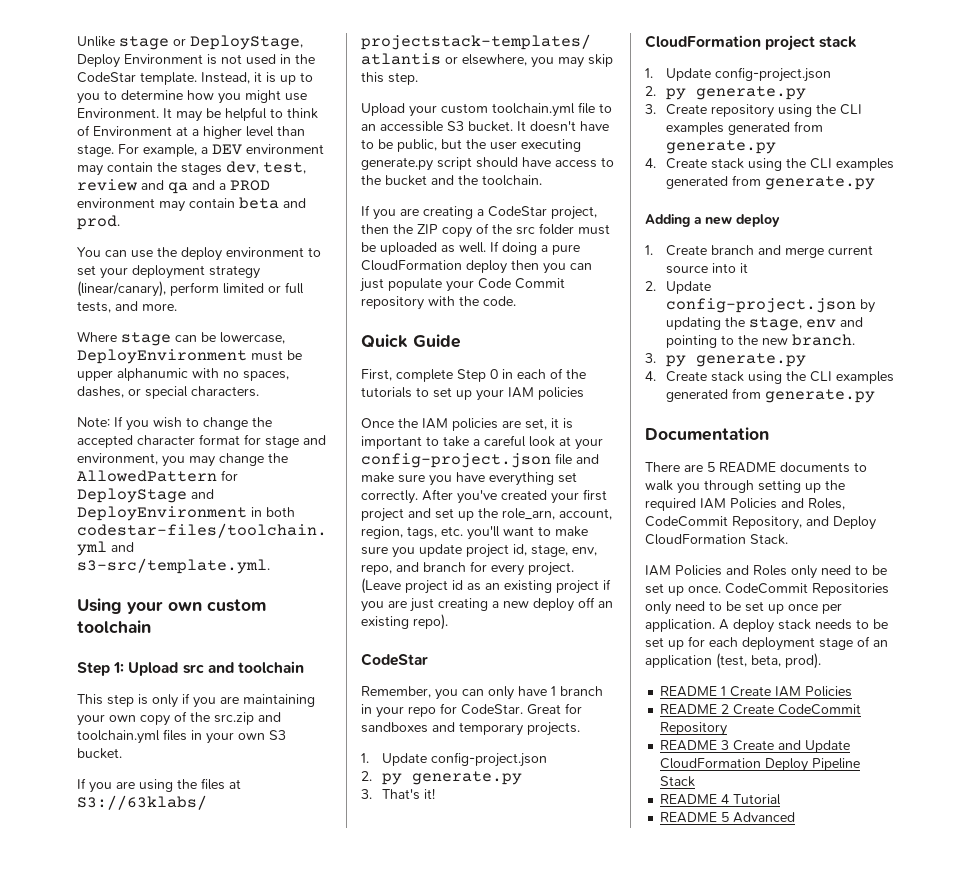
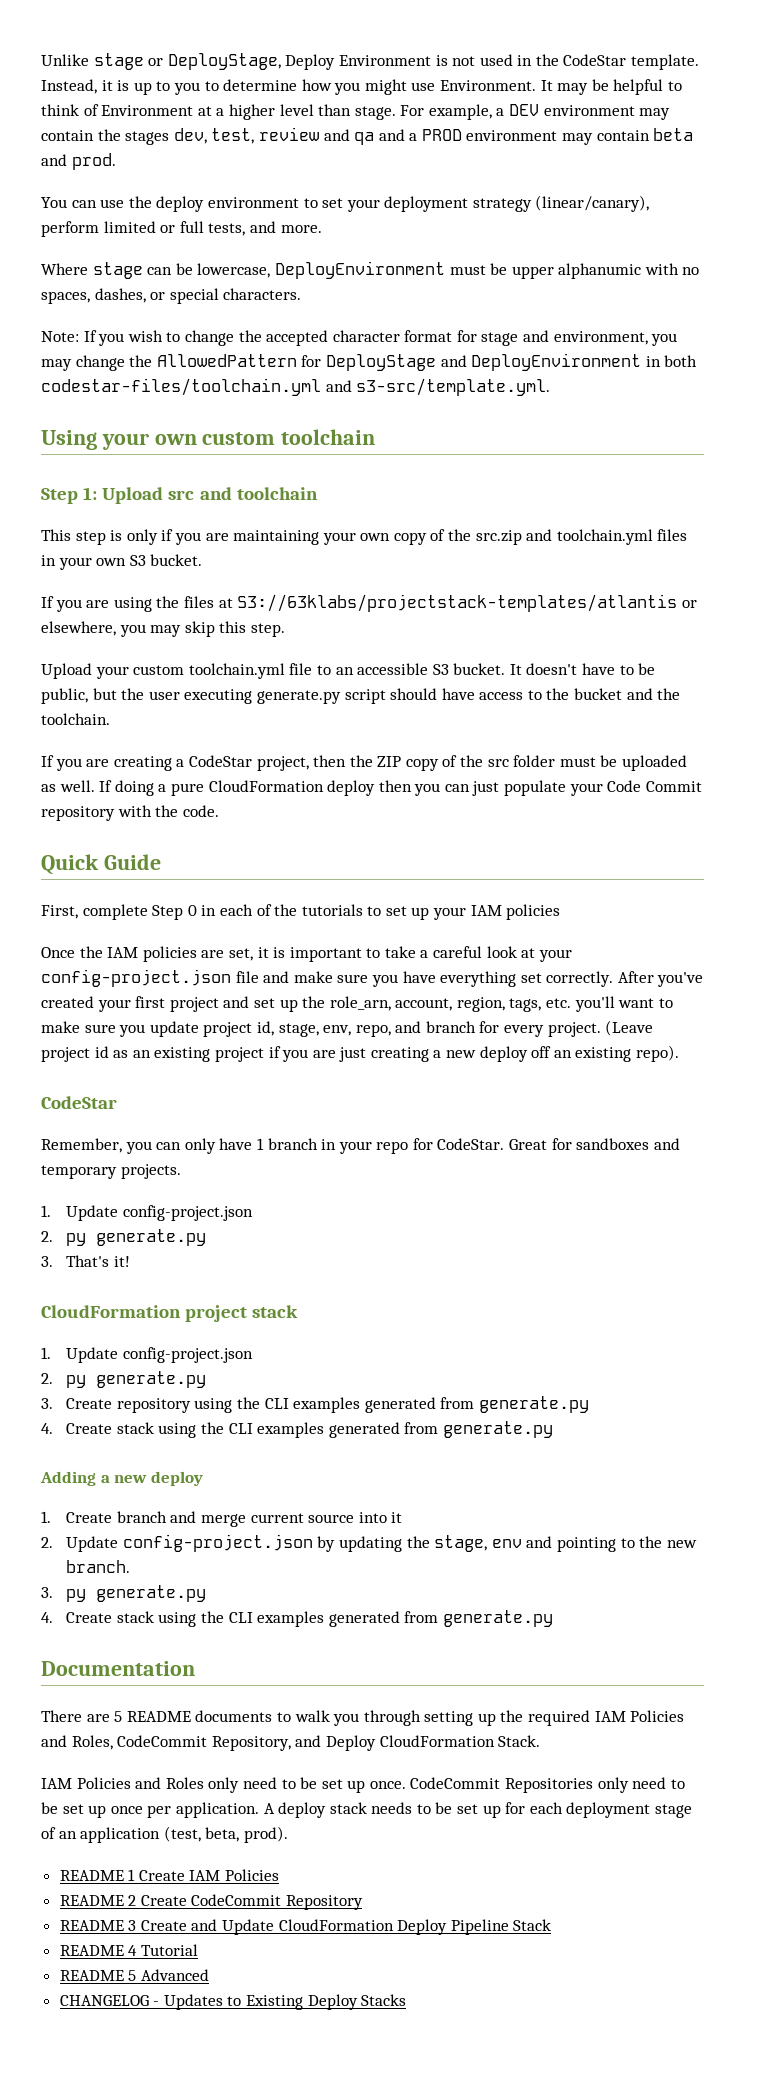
+ CHANGELOG - Updates to Existing Deploy Stacks

